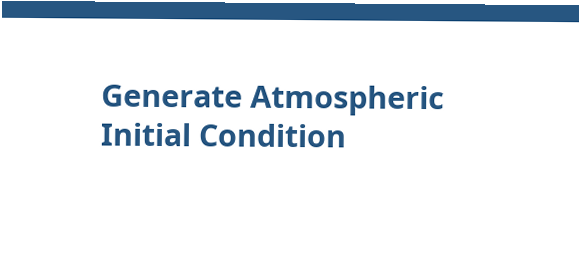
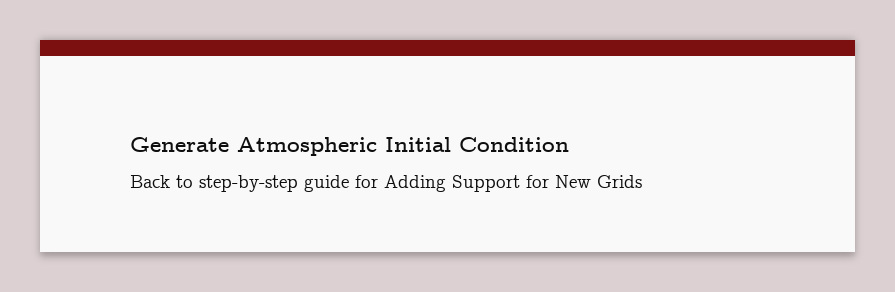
+ Back to step-by-step guide for Adding Support for New Grids

